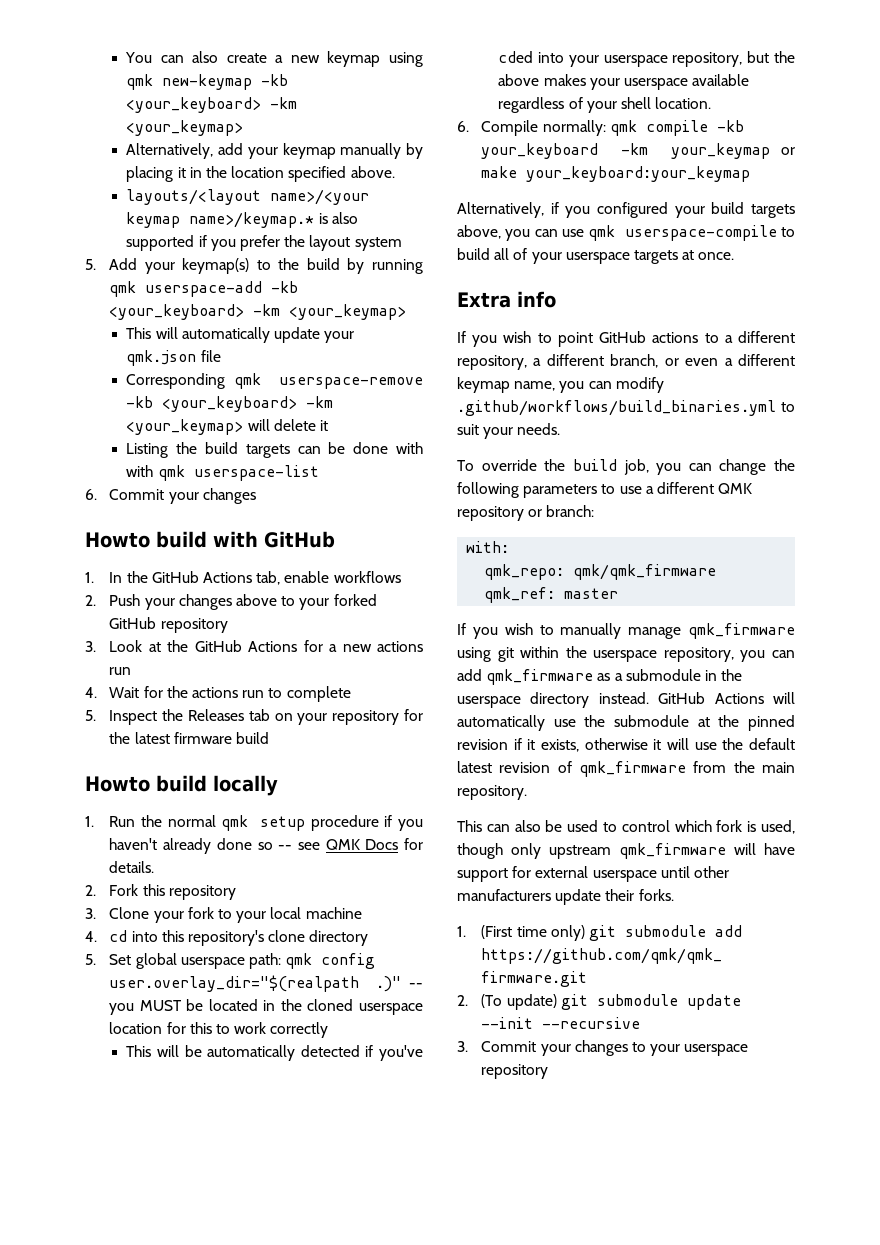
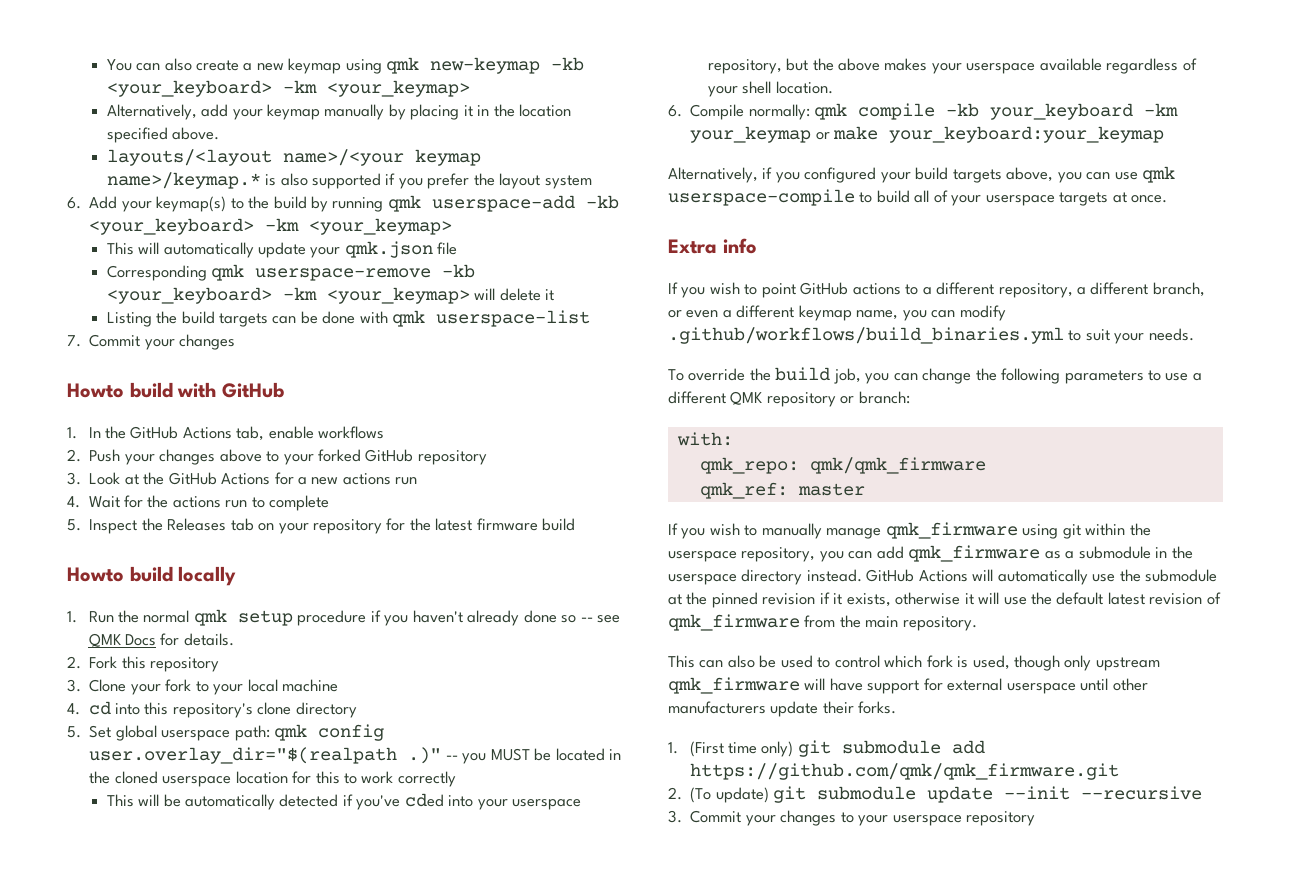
- 5. Add your keymap(s) to the build by running qmk userspace-add -kb <your_keyboard> -km <your_keymap>
+ 6. Add your keymap(s) to the build by running qmk userspace-add -kb <your_keyboard> -km <your_keymap>
- Listing the build targets can be done with with qmk userspace-list
+ Listing the build targets can be done with qmk userspace-list
- 6. Commit your changes
+ 7. Commit your changes

